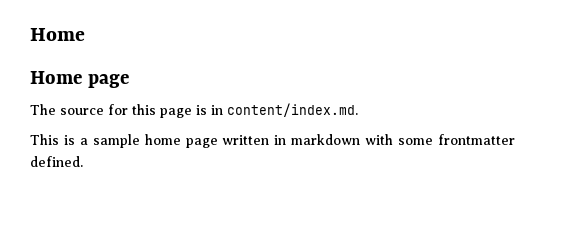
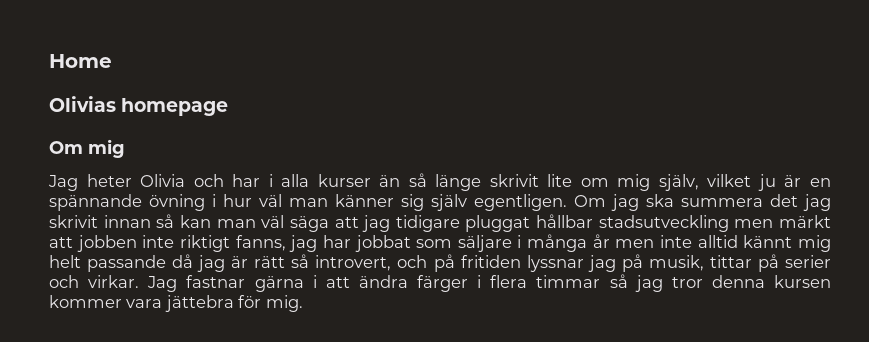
- Home page
- The source for this page is in content/index.md.
- This is a sample home page written in markdown with some frontmatter defined.
+ Olivias homepage
+ Om mig
+ Jag heter Olivia och har i alla kurser än så länge skrivit lite om mig själv, vilket ju är en spännande övning i hur väl man känner sig själv egentligen. Om jag ska summera det jag skrivit innan så kan man väl säga att jag tidigare pluggat hållbar stadsutveckling men märkt att jobben inte riktigt fanns, jag har jobbat som säljare i många år men inte alltid kännt mig helt passande då jag är rätt så introvert, och på fritiden lyssnar jag på musik, tittar på serier och virkar. Jag fastnar gärna i att ändra färger i flera timmar så jag tror denna kursen kommer vara jättebra för mig.

